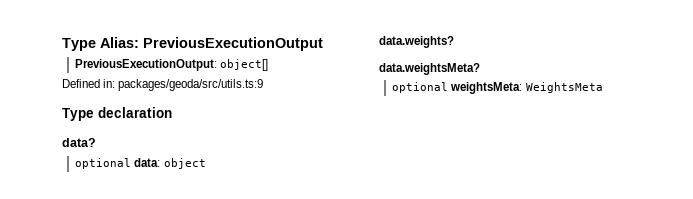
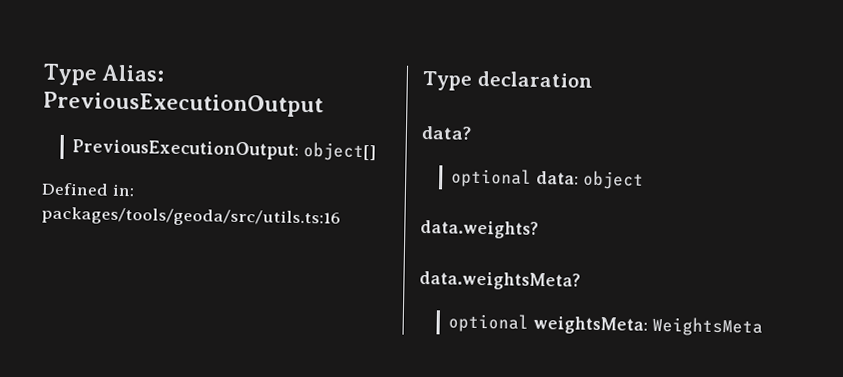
- Defined in: packages/geoda/src/utils.ts:9
+ Defined in: packages/tools/geoda/src/utils.ts:16

